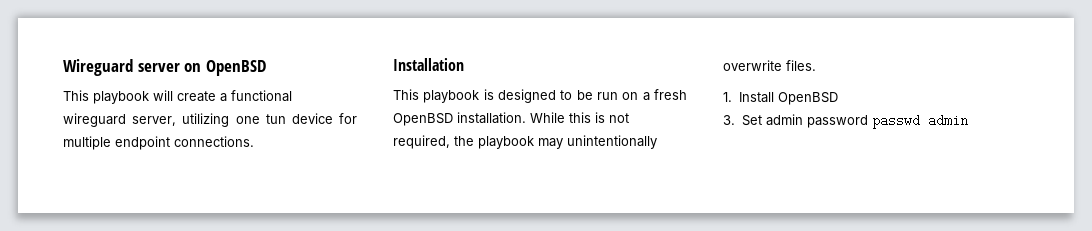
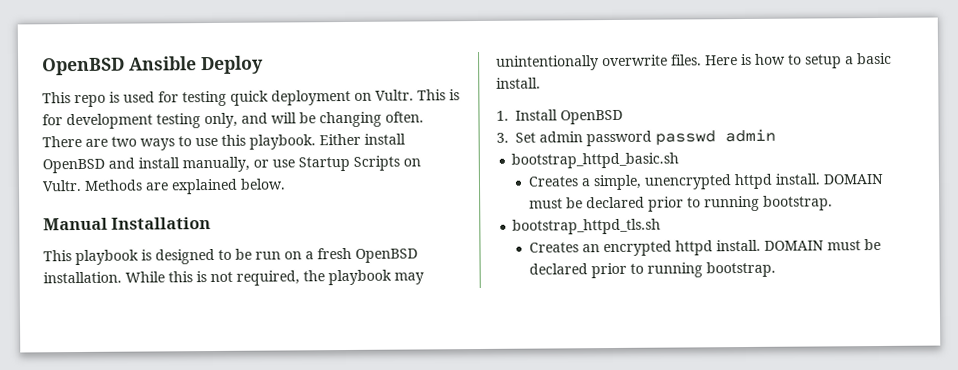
- Wireguard server on OpenBSD
- This playbook will create a functional wireguard server, utilizing one tun device for multiple endpoint connections.
- Installation
+ OpenBSD Ansible Deploy
+ This repo is used for testing quick deployment on Vultr. This is for development testing only, and will be changing often. There are two ways to use this playbook. Either install OpenBSD and install manually, or use Startup Scripts on Vultr. Methods are explained below.
+ Manual Installation
+ Here is how to setup a basic install.
+ bootstrap_httpd_basic.sh
+ Creates a simple, unencrypted httpd install. DOMAIN must be declared prior to running bootstrap.
+ bootstrap_httpd_tls.sh
+ Creates an encrypted httpd install. DOMAIN must be declared prior to running bootstrap.

